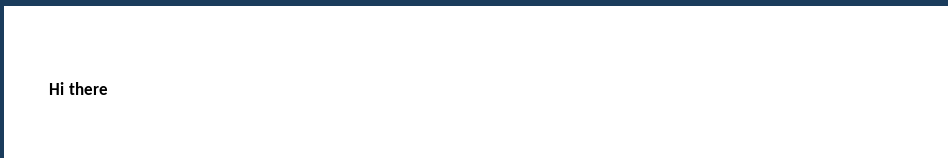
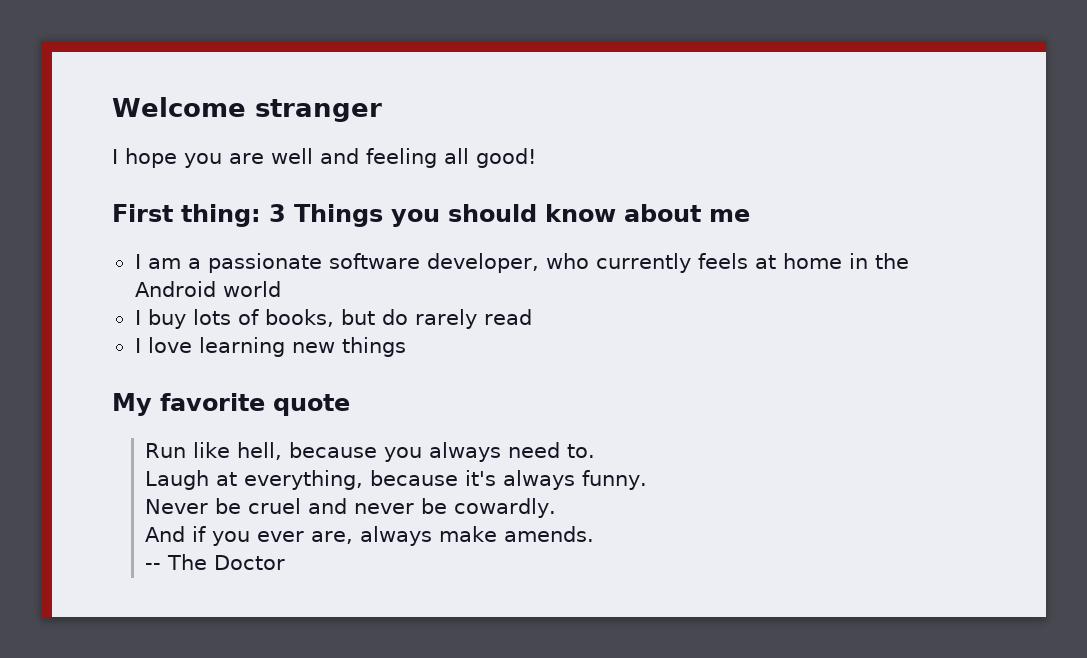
- Hi there
+ Welcome stranger
+ I hope you are well and feeling all good!
+ First thing: 3 Things you should know about me
+ I am a passionate software developer, who currently feels at home in the Android world
+ I buy lots of books, but do rarely read
+ I love learning new things
+ My favorite quote
+ Run like hell, because you always need to.
+ Laugh at everything, because it's always funny.
+ Never be cruel and never be cowardly.
+ And if you ever are, always make amends.
+ -- The Doctor

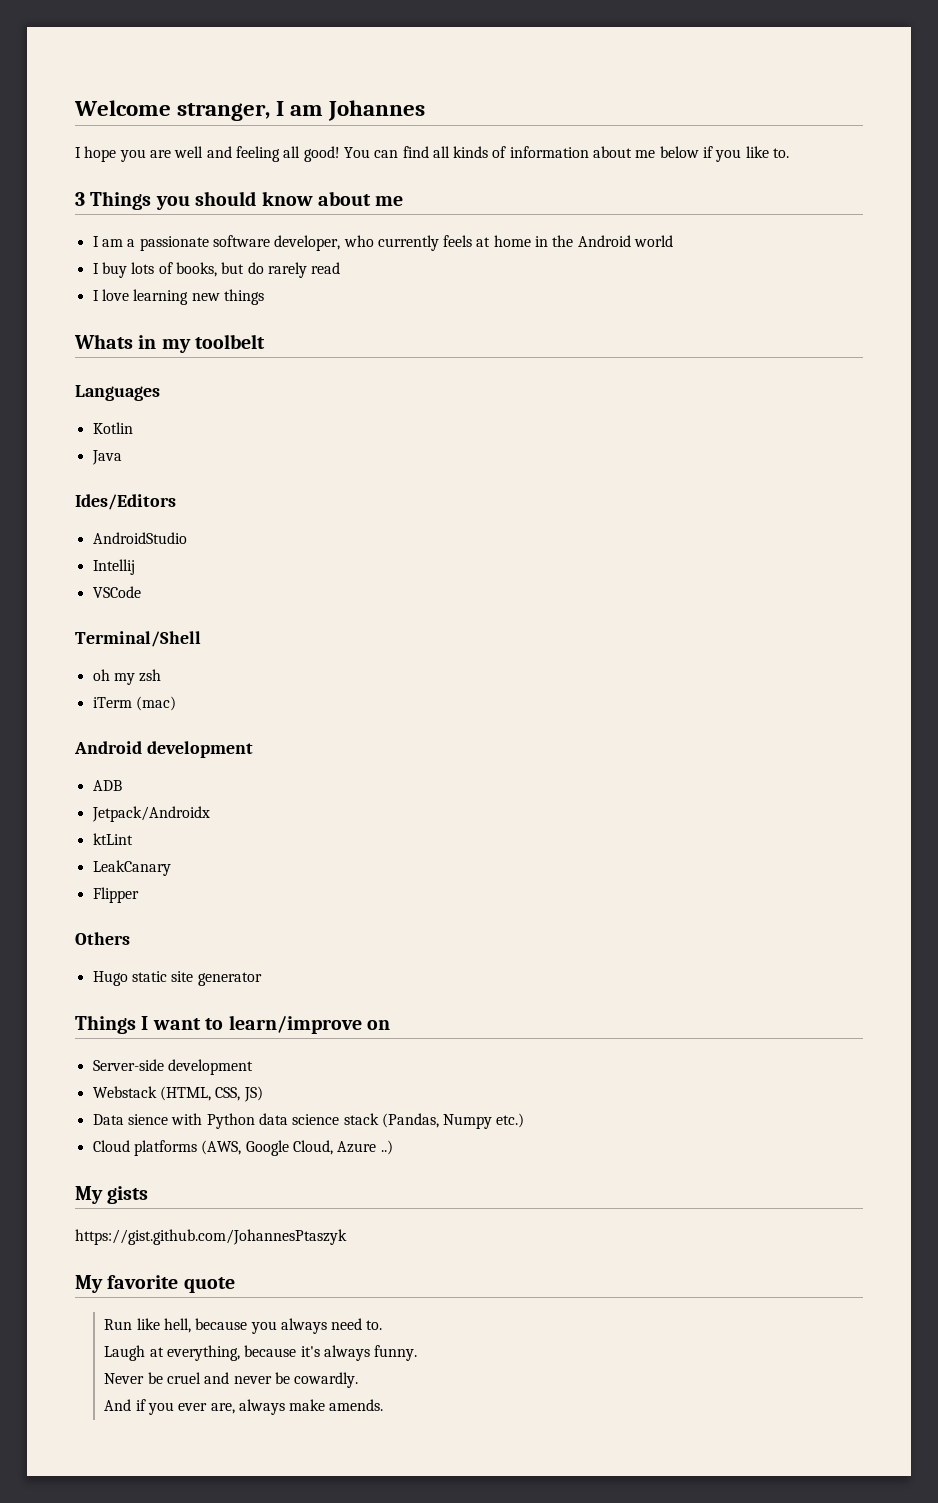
- Welcome stranger
+ Welcome stranger, I am Johannes
- I hope you are well and feeling all good!
- First thing: 3 Things you should know about me
+ I hope you are well and feeling all good! You can find all kinds of information about me below if you like to.
+ 3 Things you should know about me
+ Whats in my toolbelt
+ Languages
+ Kotlin
+ Java
+ Ides/Editors
+ AndroidStudio
+ Intellij
+ VSCode
+ Terminal/Shell
+ oh my zsh
+ iTerm (mac)
+ Android development
+ ADB
+ Jetpack/Androidx
+ ktLint
+ LeakCanary
+ Flipper
+ Others
+ Hugo static site generator
+ Things I want to learn/improve on
+ Server-side development
+ Webstack (HTML, CSS, JS)
+ Data sience with Python data science stack (Pandas, Numpy etc.)
+ Cloud platforms (AWS, Google Cloud, Azure ..)
+ My gists
+ https://gist.github.com/JohannesPtaszyk
- -- The Doctor

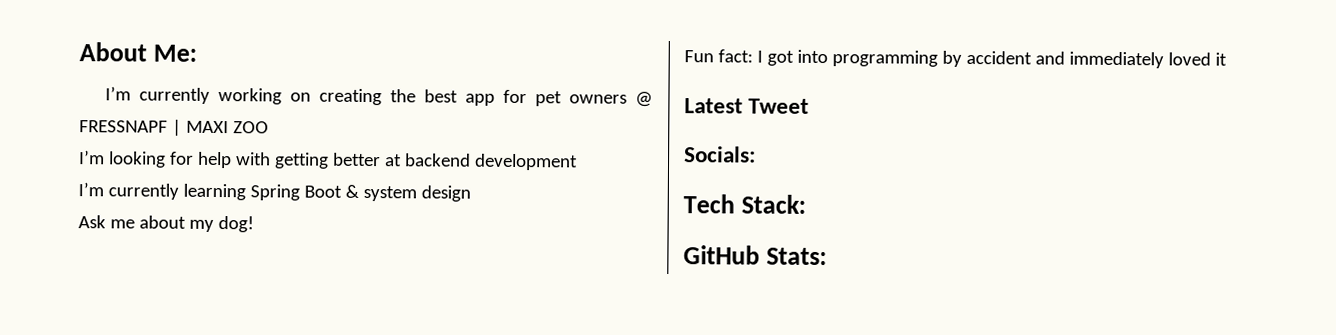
- Welcome stranger, I am Johannes
- I hope you are well and feeling all good! You can find all kinds of information about me below if you like to.
- 3 Things you should know about me
- I am a passionate software developer, who currently feels at home in the Android world
- I buy lots of books, but do rarely read
- I love learning new things
- Whats in my toolbelt
- Languages
- Kotlin
- Java
- Ides/Editors
- AndroidStudio
- Intellij
- VSCode
- Terminal/Shell
- oh my zsh
- iTerm (mac)
- Android development
- ADB
- Jetpack/Androidx
- ktLint
- LeakCanary
- Flipper
- Others
- Hugo static site generator
- Things I want to learn/improve on
- Server-side development
- Webstack (HTML, CSS, JS)
- Data sience with Python data science stack (Pandas, Numpy etc.)
- Cloud platforms (AWS, Google Cloud, Azure ..)
- My gists
- https://gist.github.com/JohannesPtaszyk
- My favorite quote
- Run like hell, because you always need to.
- Laugh at everything, because it's always funny.
- Never be cruel and never be cowardly.
- And if you ever are, always make amends.
+ About Me:
+ I’m currently working on creating the best app for pet owners @ FRESSNAPF | MAXI ZOO
+ I’m looking for help with getting better at backend development
+ I’m currently learning Spring Boot & system design
+ Ask me about my dog!
+ Fun fact: I got into programming by accident and immediately loved it
+ Latest Tweet
+ Socials:
+ Tech Stack:
+ GitHub Stats:

